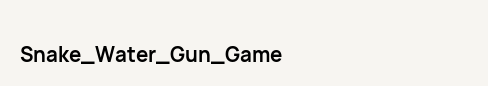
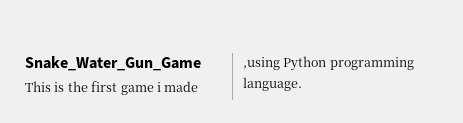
+ This is the first game i made ,using Python programming language.

